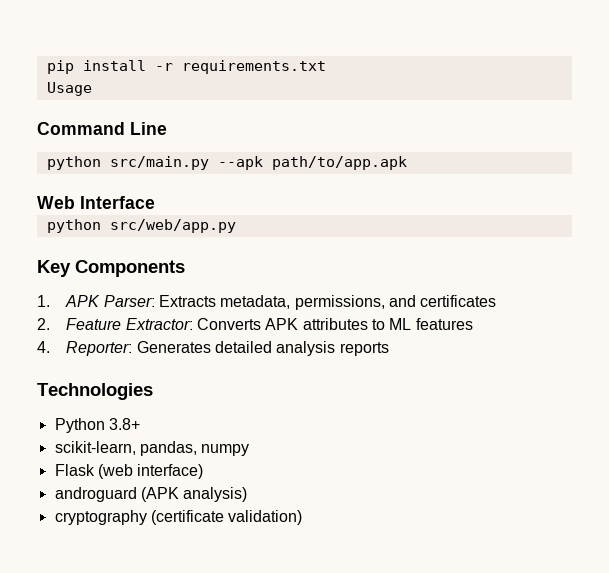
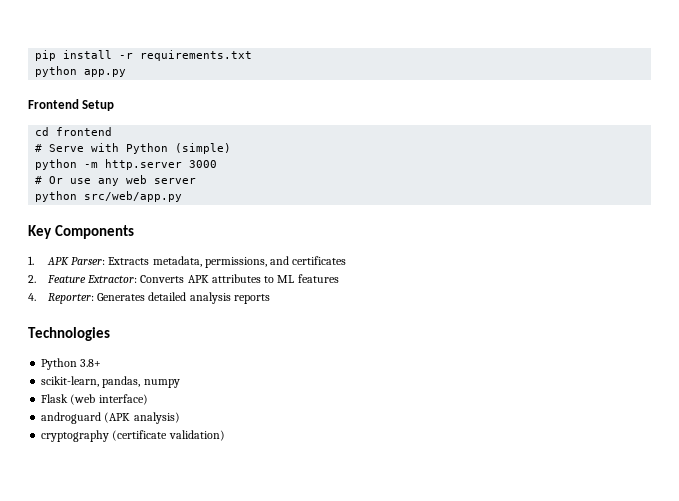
- Usage
- Command Line
- python src/main.py --apk path/to/app.apk
- Web Interface
+ python app.py
+ Frontend Setup
+ cd frontend
+ # Serve with Python (simple)
+ python -m http.server 3000
+ # Or use any web server

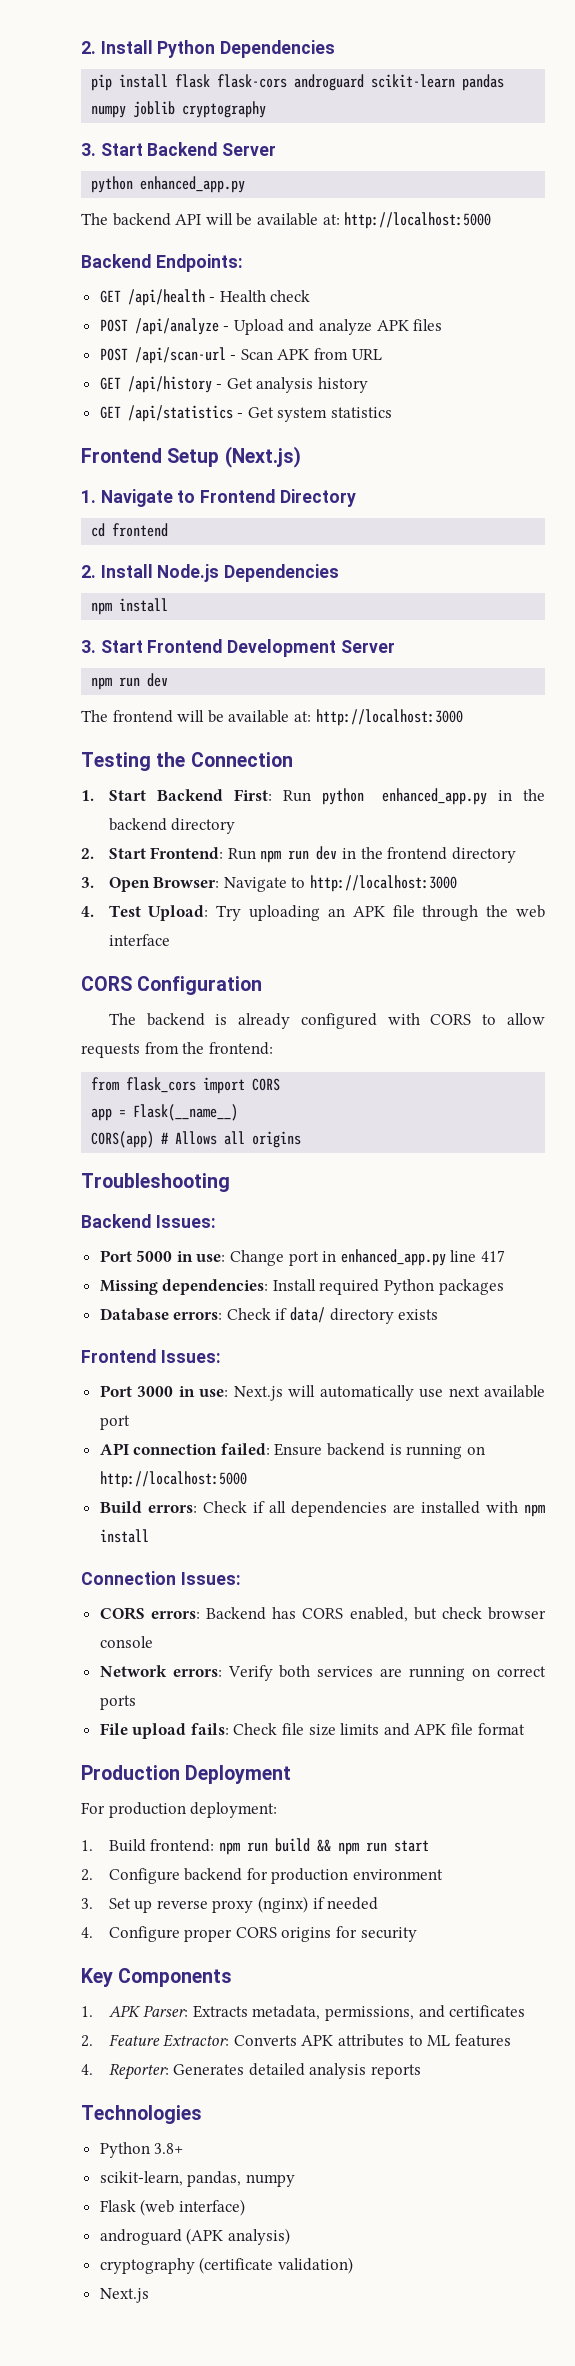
- pip install -r requirements.txt
- python app.py
- Frontend Setup
+ 2. Install Python Dependencies
+ pip install flask flask-cors androguard scikit-learn pandas numpy joblib cryptography
+ 3. Start Backend Server
+ python enhanced_app.py
+ The backend API will be available at: http://localhost:5000
+ Backend Endpoints:
+ GET /api/health - Health check
+ POST /api/analyze - Upload and analyze APK files
+ POST /api/scan-url - Scan APK from URL
+ GET /api/history - Get analysis history
+ GET /api/statistics - Get system statistics
+ Frontend Setup (Next.js)
+ 1. Navigate to Frontend Directory
  cd frontend
- # Serve with Python (simple)
- python -m http.server 3000
- # Or use any web server
- python src/web/app.py
+ 2. Install Node.js Dependencies
+ npm install
+ 3. Start Frontend Development Server
+ npm run dev
+ The frontend will be available at: http://localhost:3000
+ Testing the Connection
+ 1. Start Backend First: Run python enhanced_app.py in the backend directory
+ 2. Start Frontend: Run npm run dev in the frontend directory
+ 3. Open Browser: Navigate to http://localhost:3000
+ 4. Test Upload: Try uploading an APK file through the web interface
+ CORS Configuration
+ The backend is already configured with CORS to allow requests from the frontend:
+ from flask_cors import CORS
+ app = Flask(__name__)
+ CORS(app) # Allows all origins
+ Troubleshooting
+ Backend Issues:
+ Port 5000 in use: Change port in enhanced_app.py line 417
+ Missing dependencies: Install required Python packages
+ Database errors: Check if data/ directory exists
+ Frontend Issues:
+ Port 3000 in use: Next.js will automatically use next available port
+ API connection failed: Ensure backend is running on http://localhost:5000
+ Build errors: Check if all dependencies are installed with npm install
+ Connection Issues:
+ CORS errors: Backend has CORS enabled, but check browser console
+ Network errors: Verify both services are running on correct ports
+ File upload fails: Check file size limits and APK file format
+ Production Deployment
+ For production deployment:
+ 1. Build frontend: npm run build && npm run start
+ 2. Configure backend for production environment
+ 3. Set up reverse proxy (nginx) if needed
+ 4. Configure proper CORS origins for security
  cryptography (certificate validation)
+ Next.js

